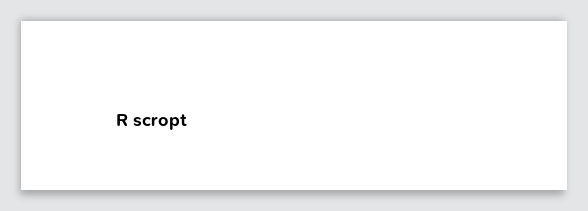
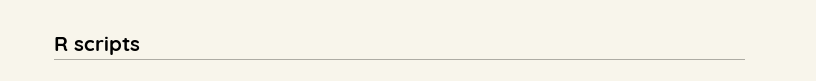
- R scropt
+ R scripts

